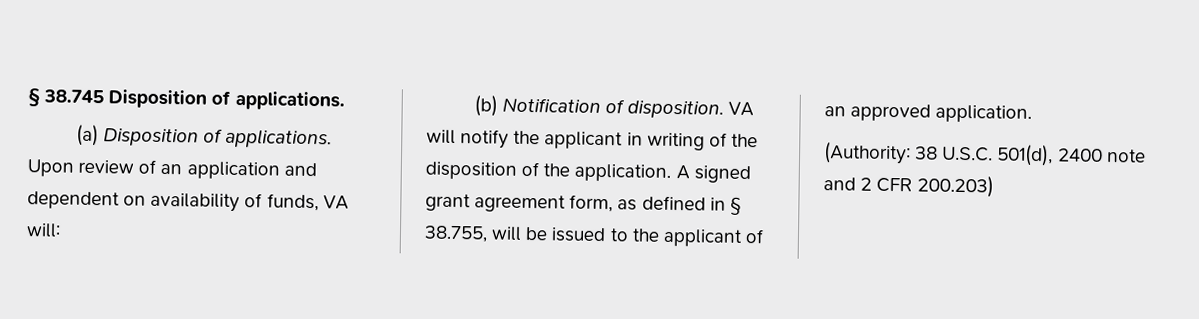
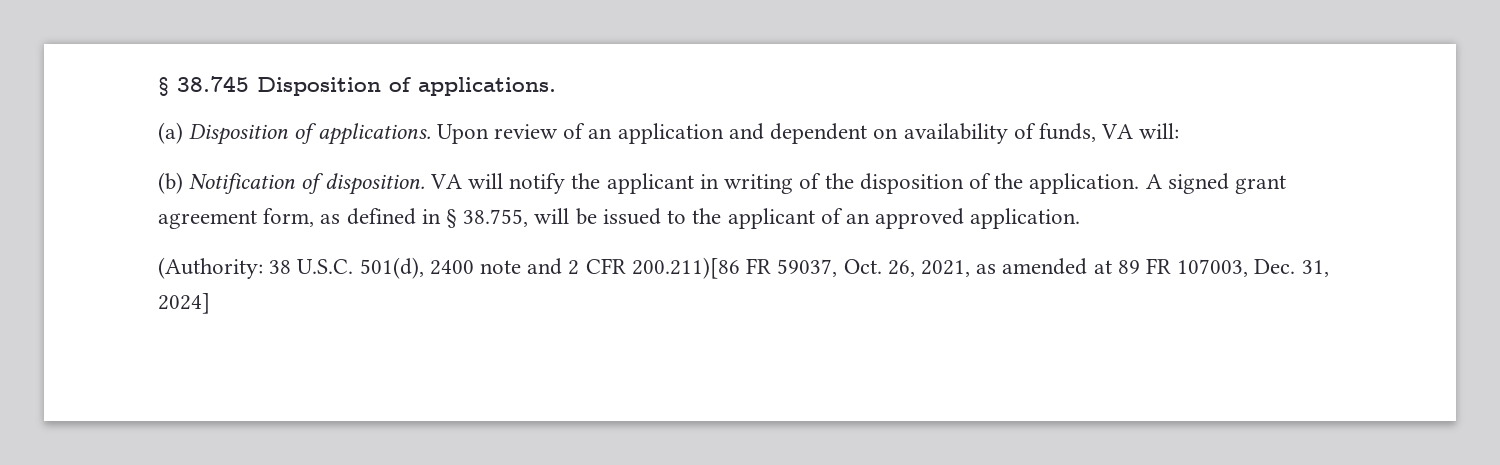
- (Authority: 38 U.S.C. 501(d), 2400 note and 2 CFR 200.203)
+ (Authority: 38 U.S.C. 501(d), 2400 note and 2 CFR 200.211)[86 FR 59037, Oct. 26, 2021, as amended at 89 FR 107003, Dec. 31, 2024]

